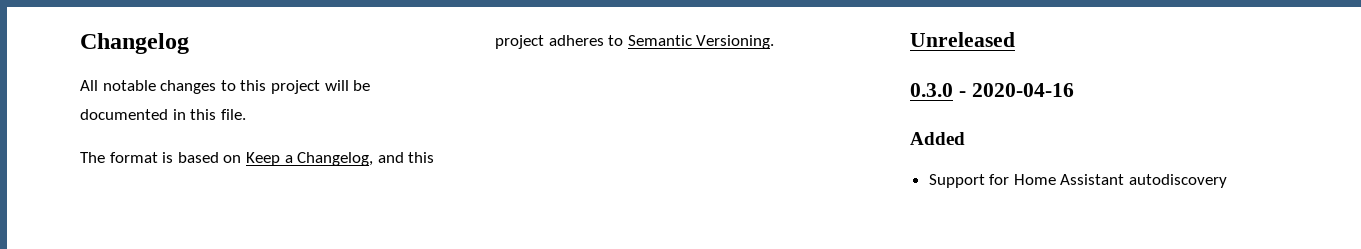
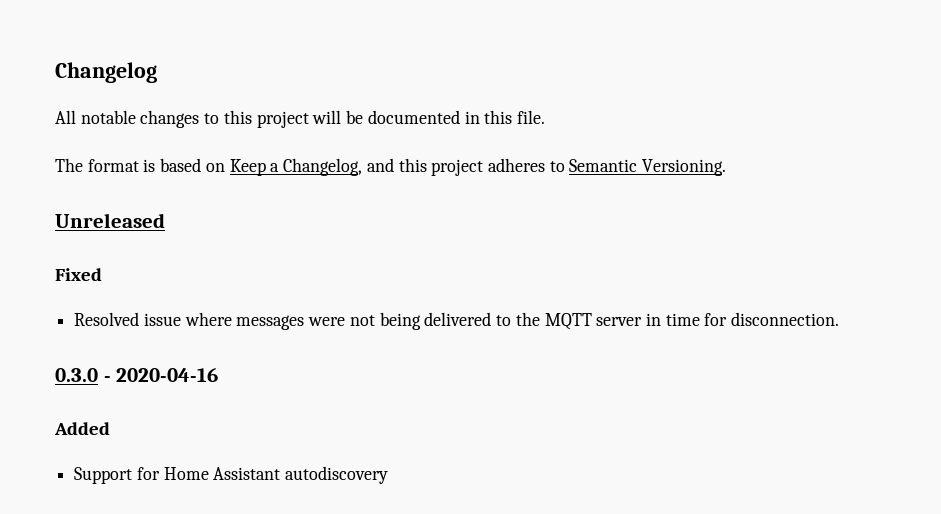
+ Fixed
+ Resolved issue where messages were not being delivered to the MQTT server in time for disconnection.

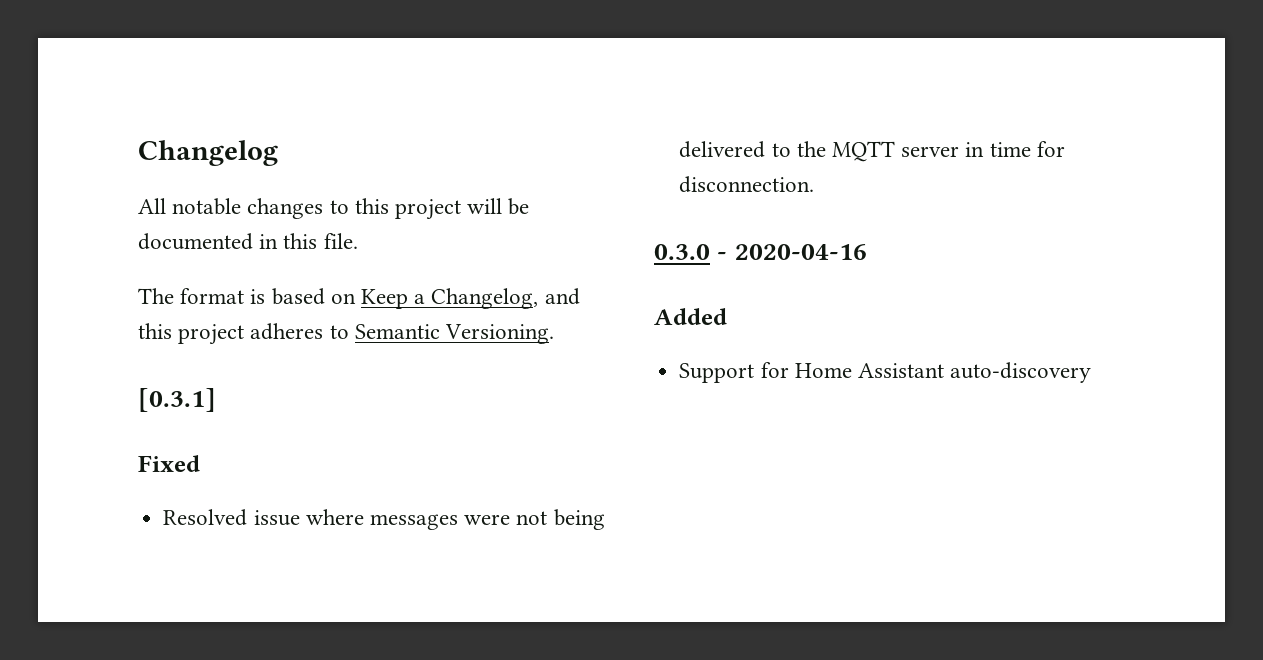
- Unreleased
+ [0.3.1]
- Support for Home Assistant autodiscovery
+ Support for Home Assistant auto-discovery

